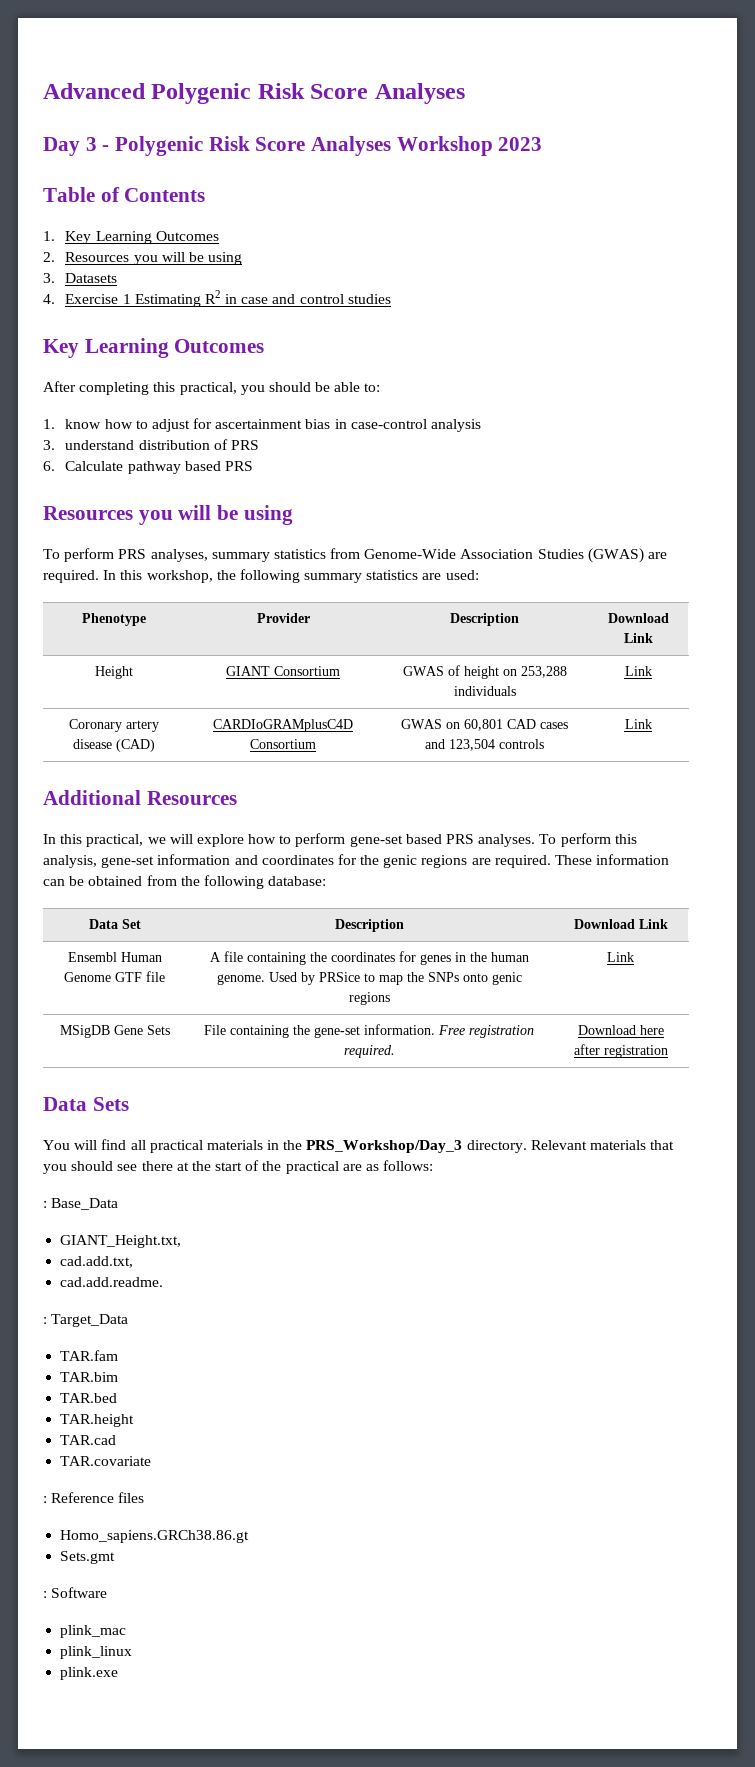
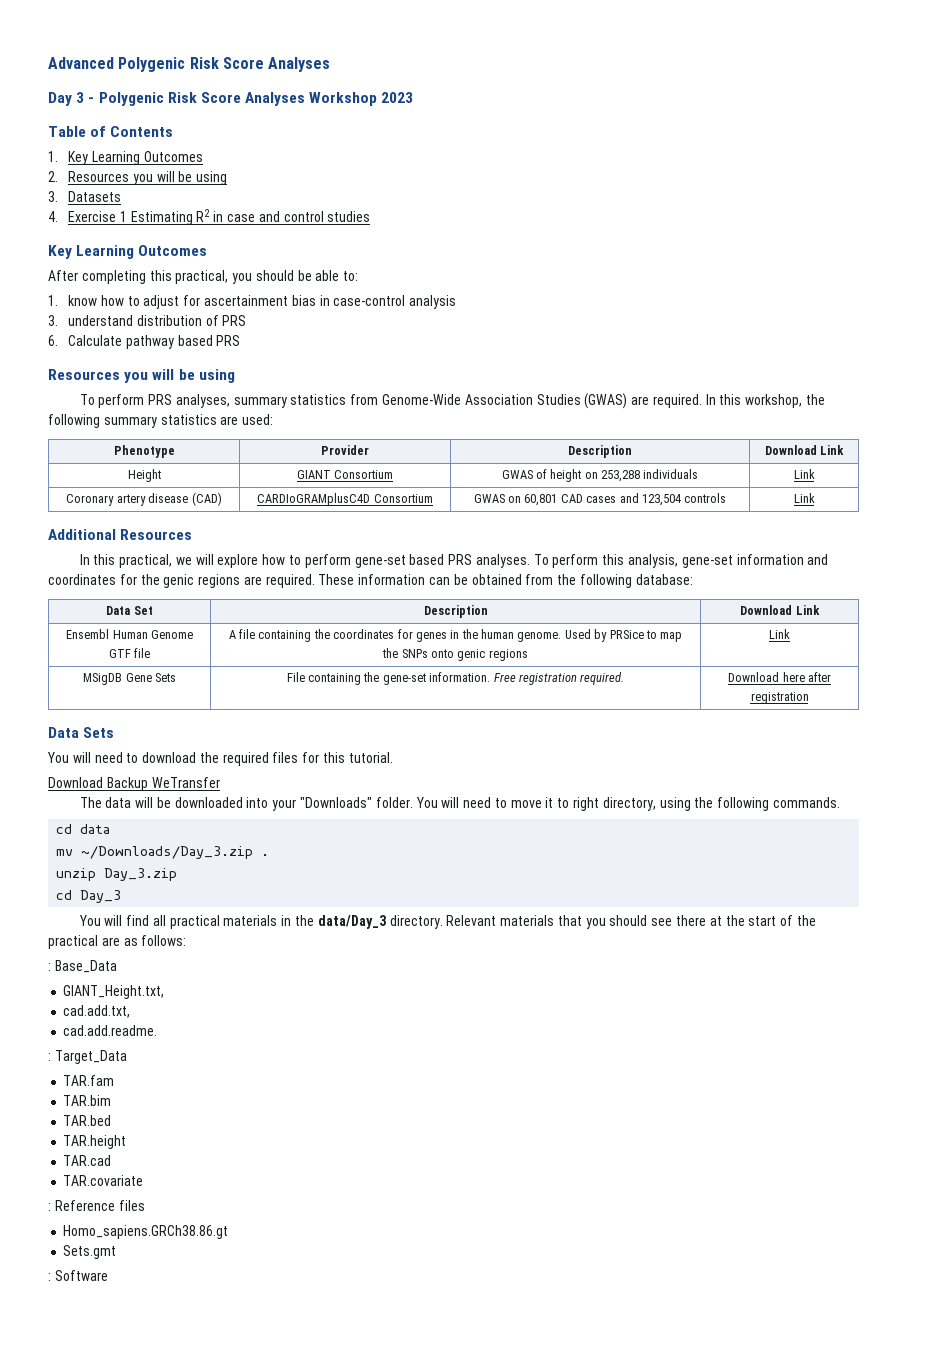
+ You will need to download the required files for this tutorial.
+ Download Backup WeTransfer
+ The data will be downloaded into your "Downloads" folder. You will need to move it to right directory, using the following commands.
+ cd data
+ mv ~/Downloads/Day_3.zip .
+ unzip Day_3.zip
+ cd Day_3
- You will find all practical materials in the PRS_Workshop/Day_3 directory.
+ You will find all practical materials in the data/Day_3 directory.
- plink_mac
- plink_linux
- plink.exe

